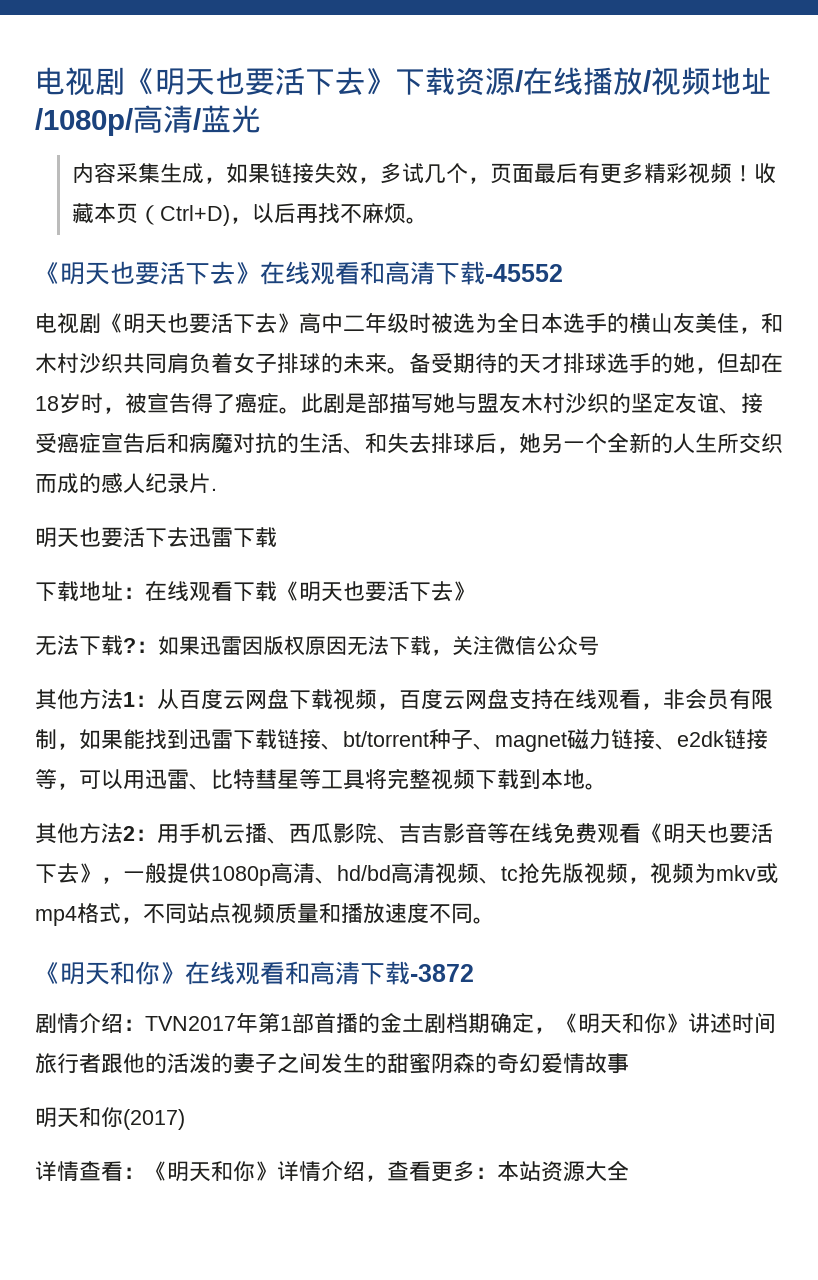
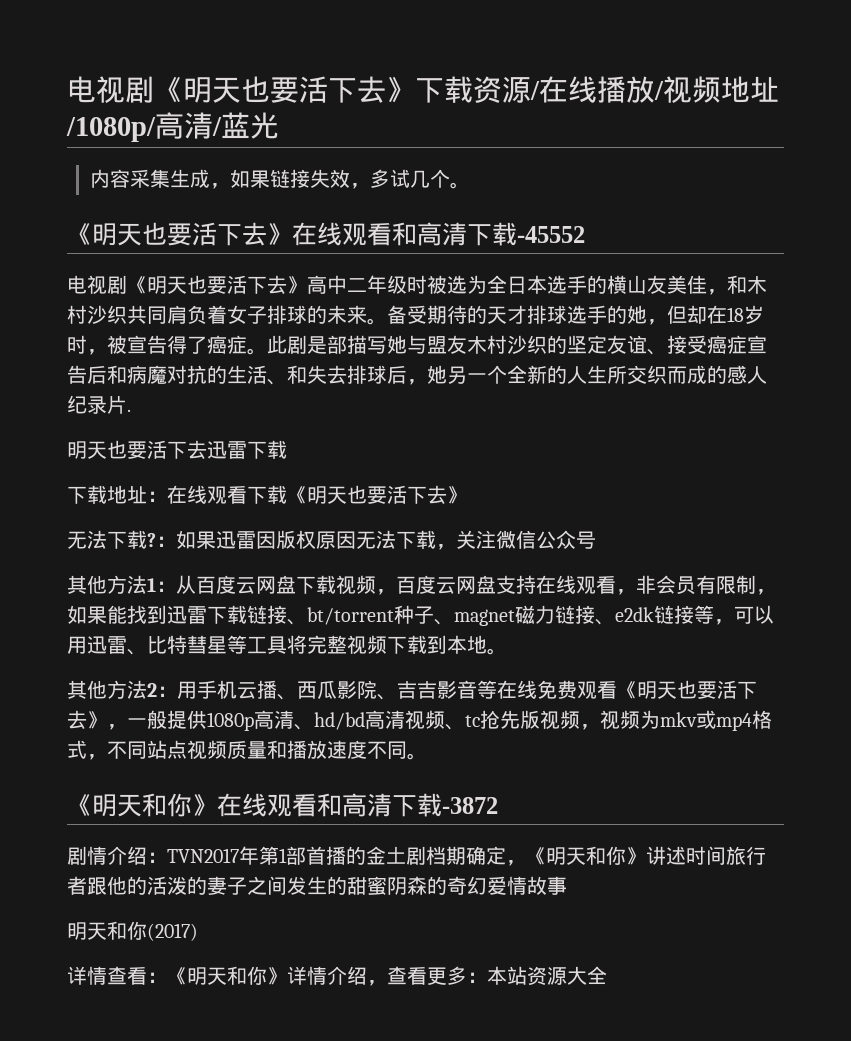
- 内容采集生成，如果链接失效，多试几个，页面最后有更多精彩视频！收藏本页（Ctrl+D)，以后再找不麻烦。
+ 内容采集生成，如果链接失效，多试几个。

